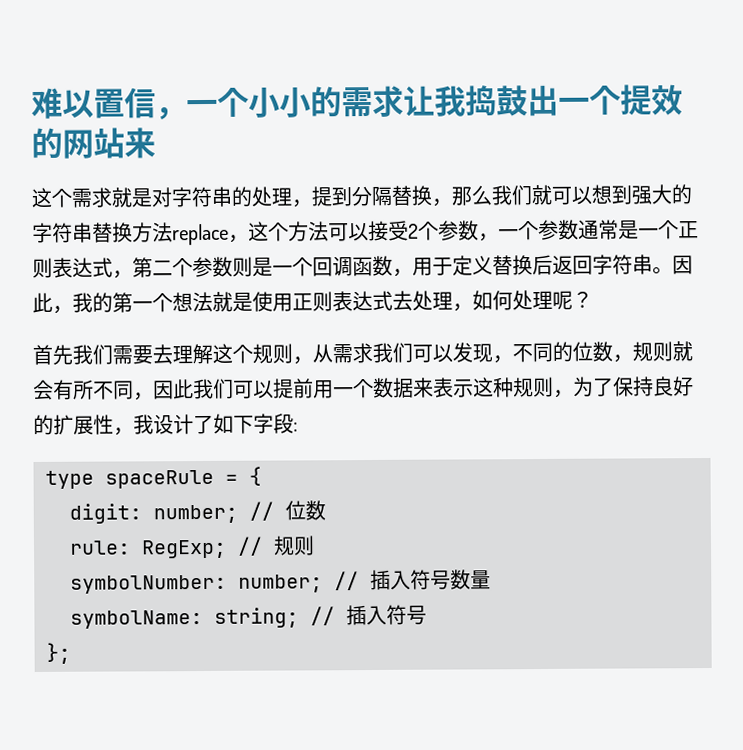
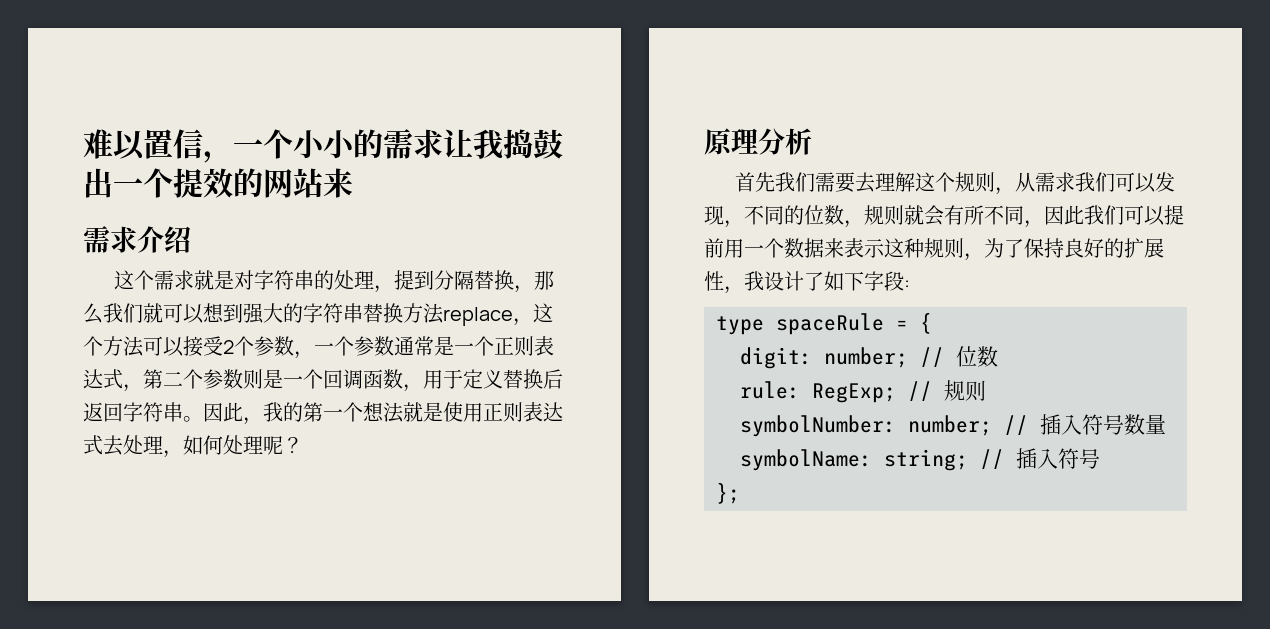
+ 需求介绍
+ 原理分析

